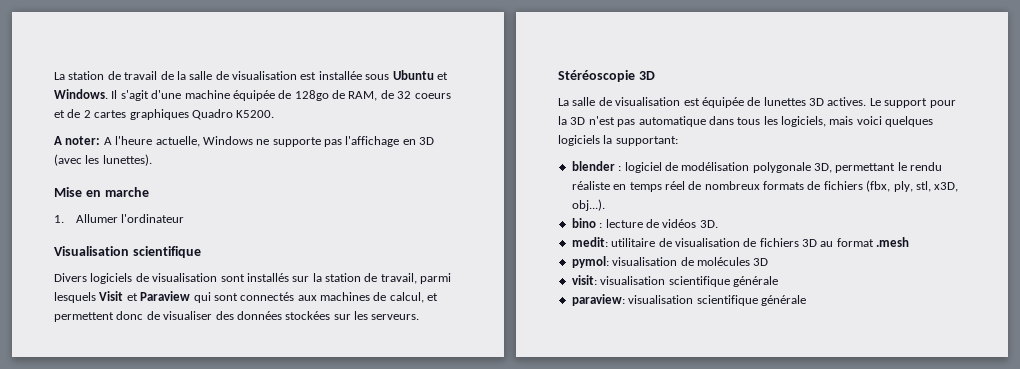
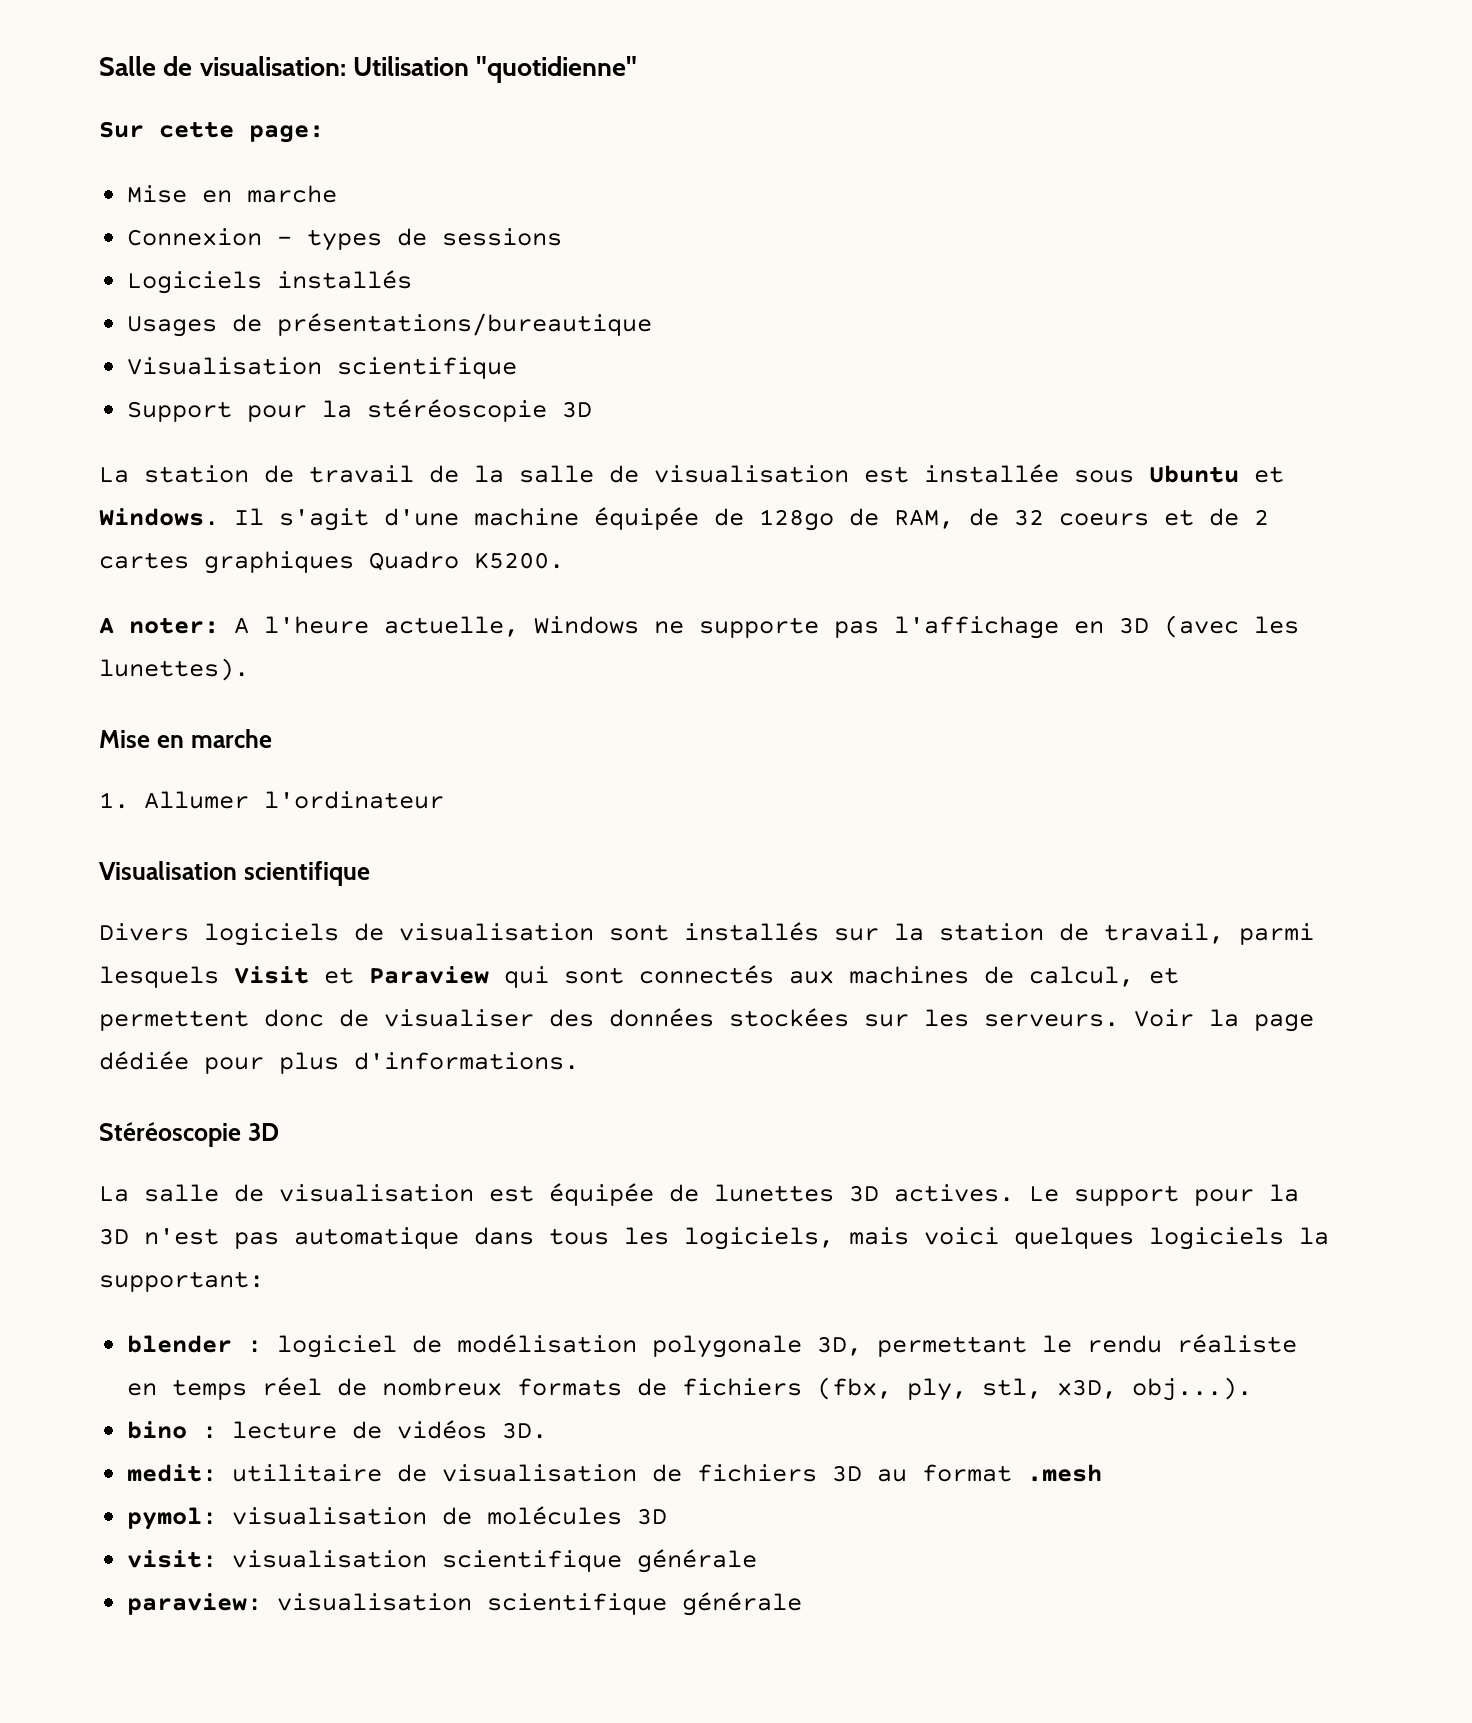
+ Salle de visualisation: Utilisation "quotidienne"
+ Sur cette page:
+ Mise en marche
+ Connexion - types de sessions
+ Logiciels installés
+ Usages de présentations/bureautique
+ Visualisation scientifique
+ Support pour la stéréoscopie 3D
+ Voir la page dédiée pour plus d'informations.

